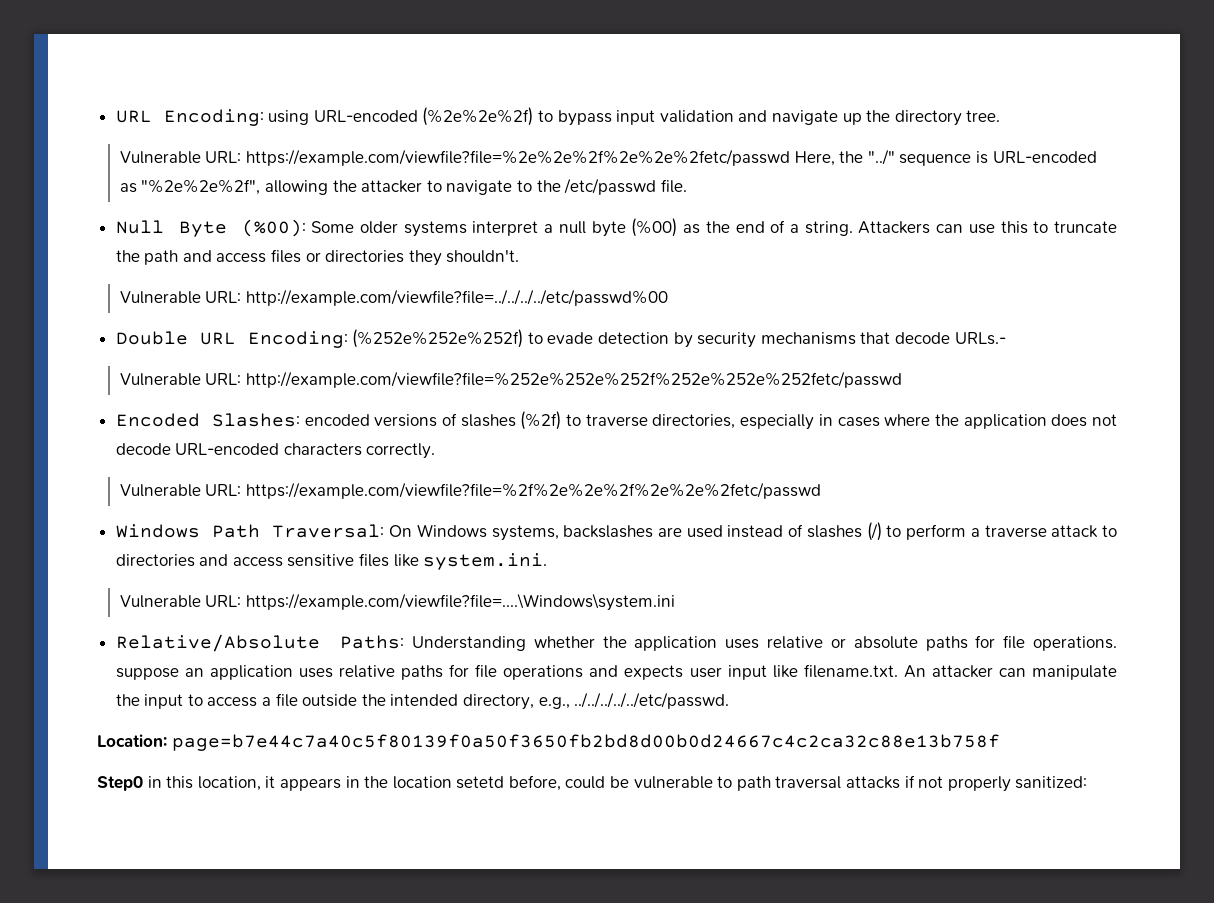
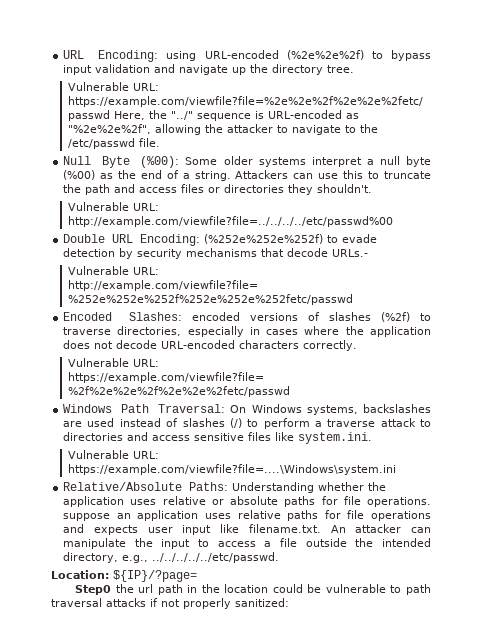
- Location: page=b7e44c7a40c5f80139f0a50f3650fb2bd8d00b0d24667c4c2ca32c88e13b758f
+ Location: ${IP}/?page=
- Step0 in this location, it appears in the location setetd before, could be vulnerable to path traversal attacks if not properly sanitized:
+ Step0 the url path in the location could be vulnerable to path traversal attacks if not properly sanitized:

